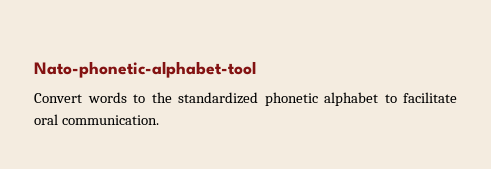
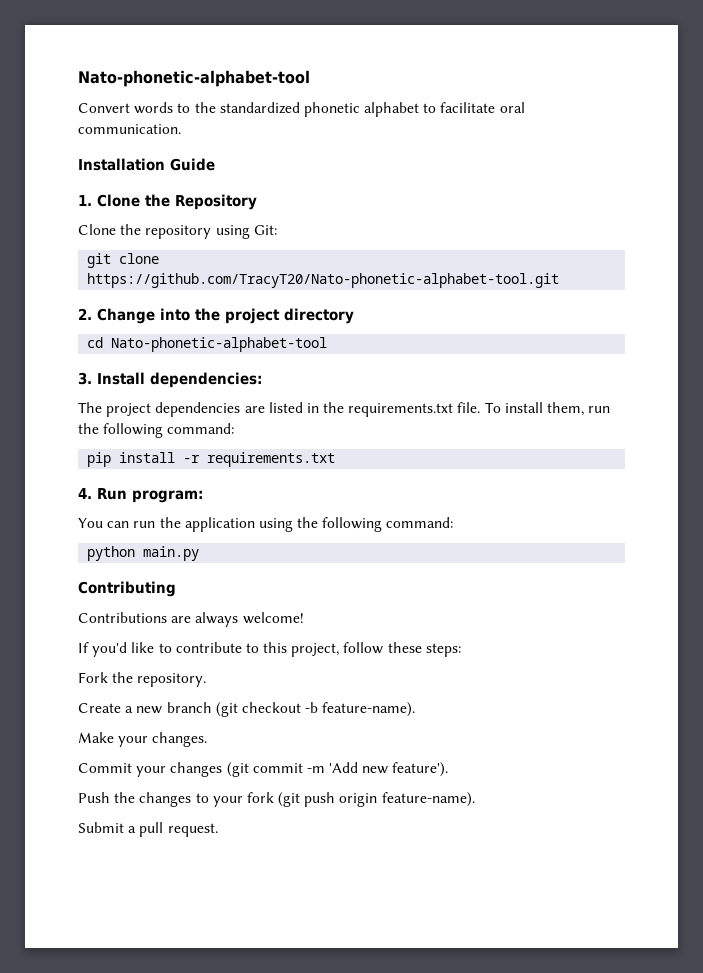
+ Installation Guide
+ 1. Clone the Repository
+ Clone the repository using Git:
+ git clone https://github.com/TracyT20/Nato-phonetic-alphabet-tool.git
+ 2. Change into the project directory
+ cd Nato-phonetic-alphabet-tool
+ 3. Install dependencies:
+ The project dependencies are listed in the requirements.txt file. To install them, run the following command:
+ pip install -r requirements.txt
+ 4. Run program:
+ You can run the application using the following command:
+ python main.py
+ Contributing
+ Contributions are always welcome!
+ If you'd like to contribute to this project, follow these steps:
+ Fork the repository.
+ Create a new branch (git checkout -b feature-name).
+ Make your changes.
+ Commit your changes (git commit -m 'Add new feature').
+ Push the changes to your fork (git push origin feature-name).
+ Submit a pull request.

